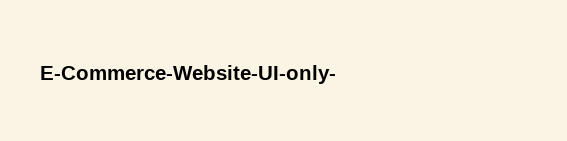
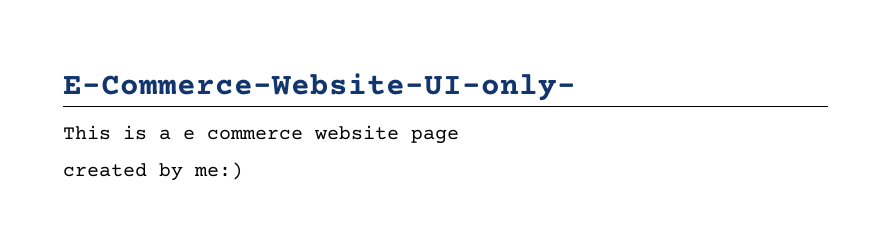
+ This is a e commerce website page
+ created by me:)

